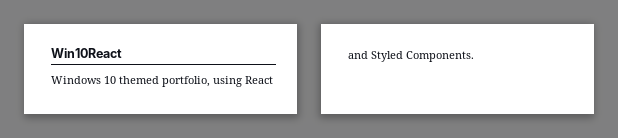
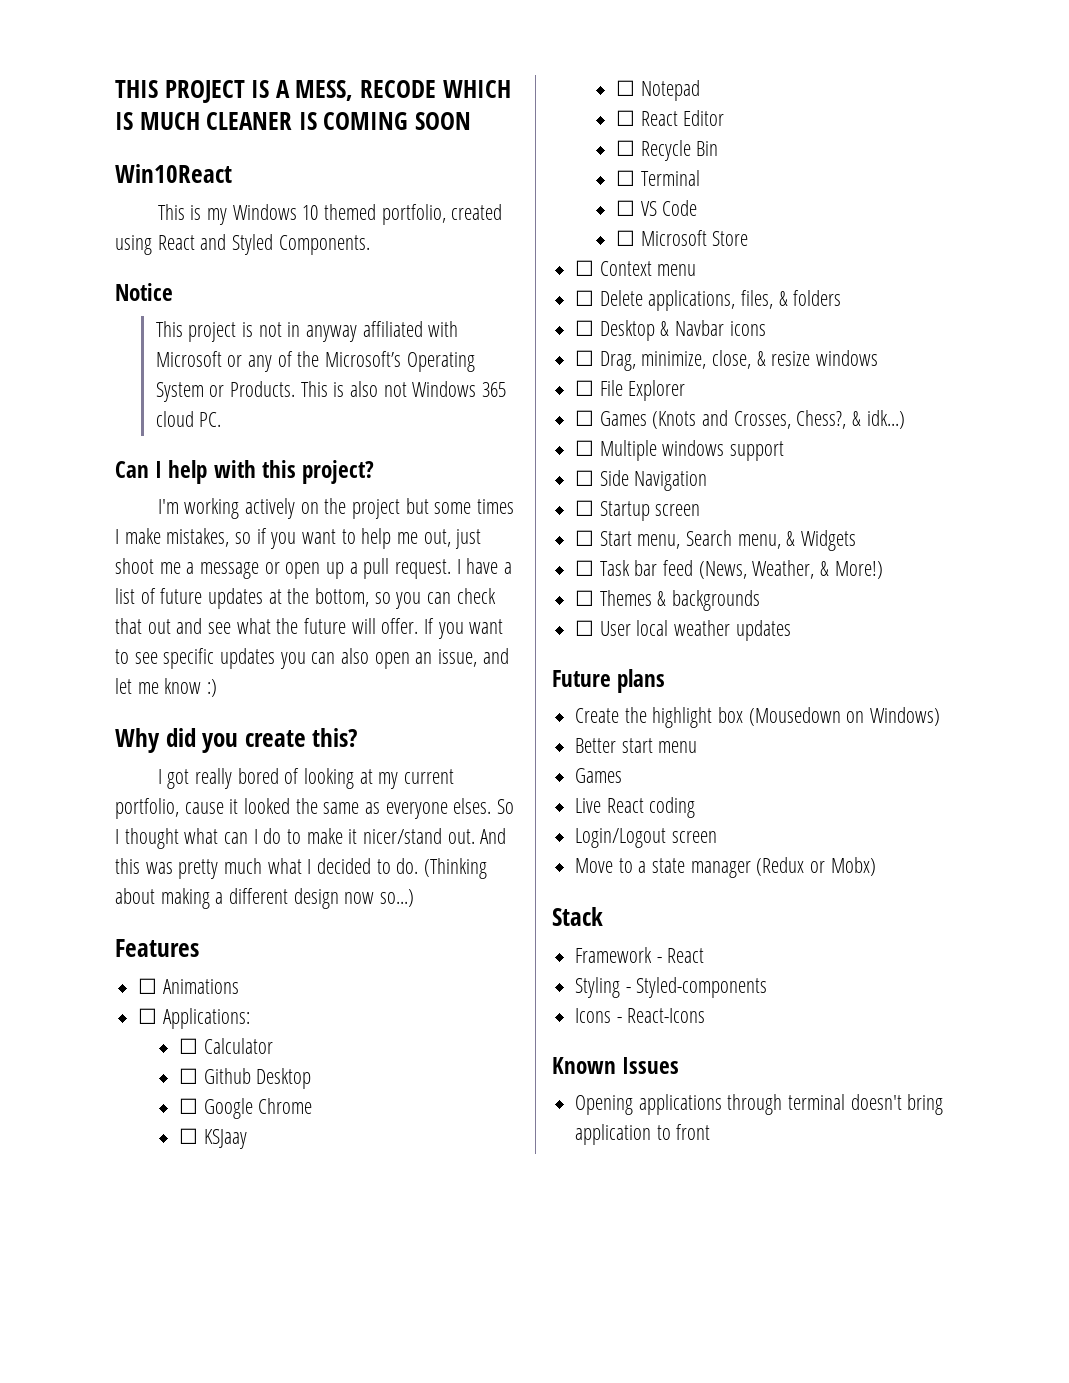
+ THIS PROJECT IS A MESS, RECODE WHICH IS MUCH CLEANER IS COMING SOON
  Win10React
- Windows 10 themed portfolio, using React and Styled Components.
+ This is my Windows 10 themed portfolio, created using React and Styled Components.
+ Notice
+ This project is not in anyway affiliated with Microsoft or any of the Microsoft’s Operating System or Products. This is also not Windows 365 cloud PC.
+ Can I help with this project?
+ I'm working actively on the project but some times I make mistakes, so if you want to help me out, just shoot me a message or open up a pull request. I have a list of future updates at the bottom, so you can check that out and see what the future will offer. If you want to see specific updates you can also open an issue, and let me know :)
+ Why did you create this?
+ I got really bored of looking at my current portfolio, cause it looked the same as everyone elses. So I thought what can I do to make it nicer/stand out. And this was pretty much what I decided to do. (Thinking about making a different design now so...)
+ Features
+ ☐ Animations
+ ☐ Applications:
+ ☐ Calculator
+ ☐ Github Desktop
+ ☐ Google Chrome
+ ☐ KSJaay
+ ☐ Notepad
+ ☐ React Editor
+ ☐ Recycle Bin
+ ☐ Terminal
+ ☐ VS Code
+ ☐ Microsoft Store
+ ☐ Context menu
+ ☐ Delete applications, files, & folders
+ ☐ Desktop & Navbar icons
+ ☐ Drag, minimize, close, & resize windows
+ ☐ File Explorer
+ ☐ Games (Knots and Crosses, Chess?, & idk...)
+ ☐ Multiple windows support
+ ☐ Side Navigation
+ ☐ Startup screen
+ ☐ Start menu, Search menu, & Widgets
+ ☐ Task bar feed (News, Weather, & More!)
+ ☐ Themes & backgrounds
+ ☐ User local weather updates
+ Future plans
+ Create the highlight box (Mousedown on Windows)
+ Better start menu
+ Games
+ Live React coding
+ Login/Logout screen
+ Move to a state manager (Redux or Mobx)
+ Stack
+ Framework - React
+ Styling - Styled-components
+ Icons - React-Icons
+ Known Issues
+ Opening applications through terminal doesn't bring application to front

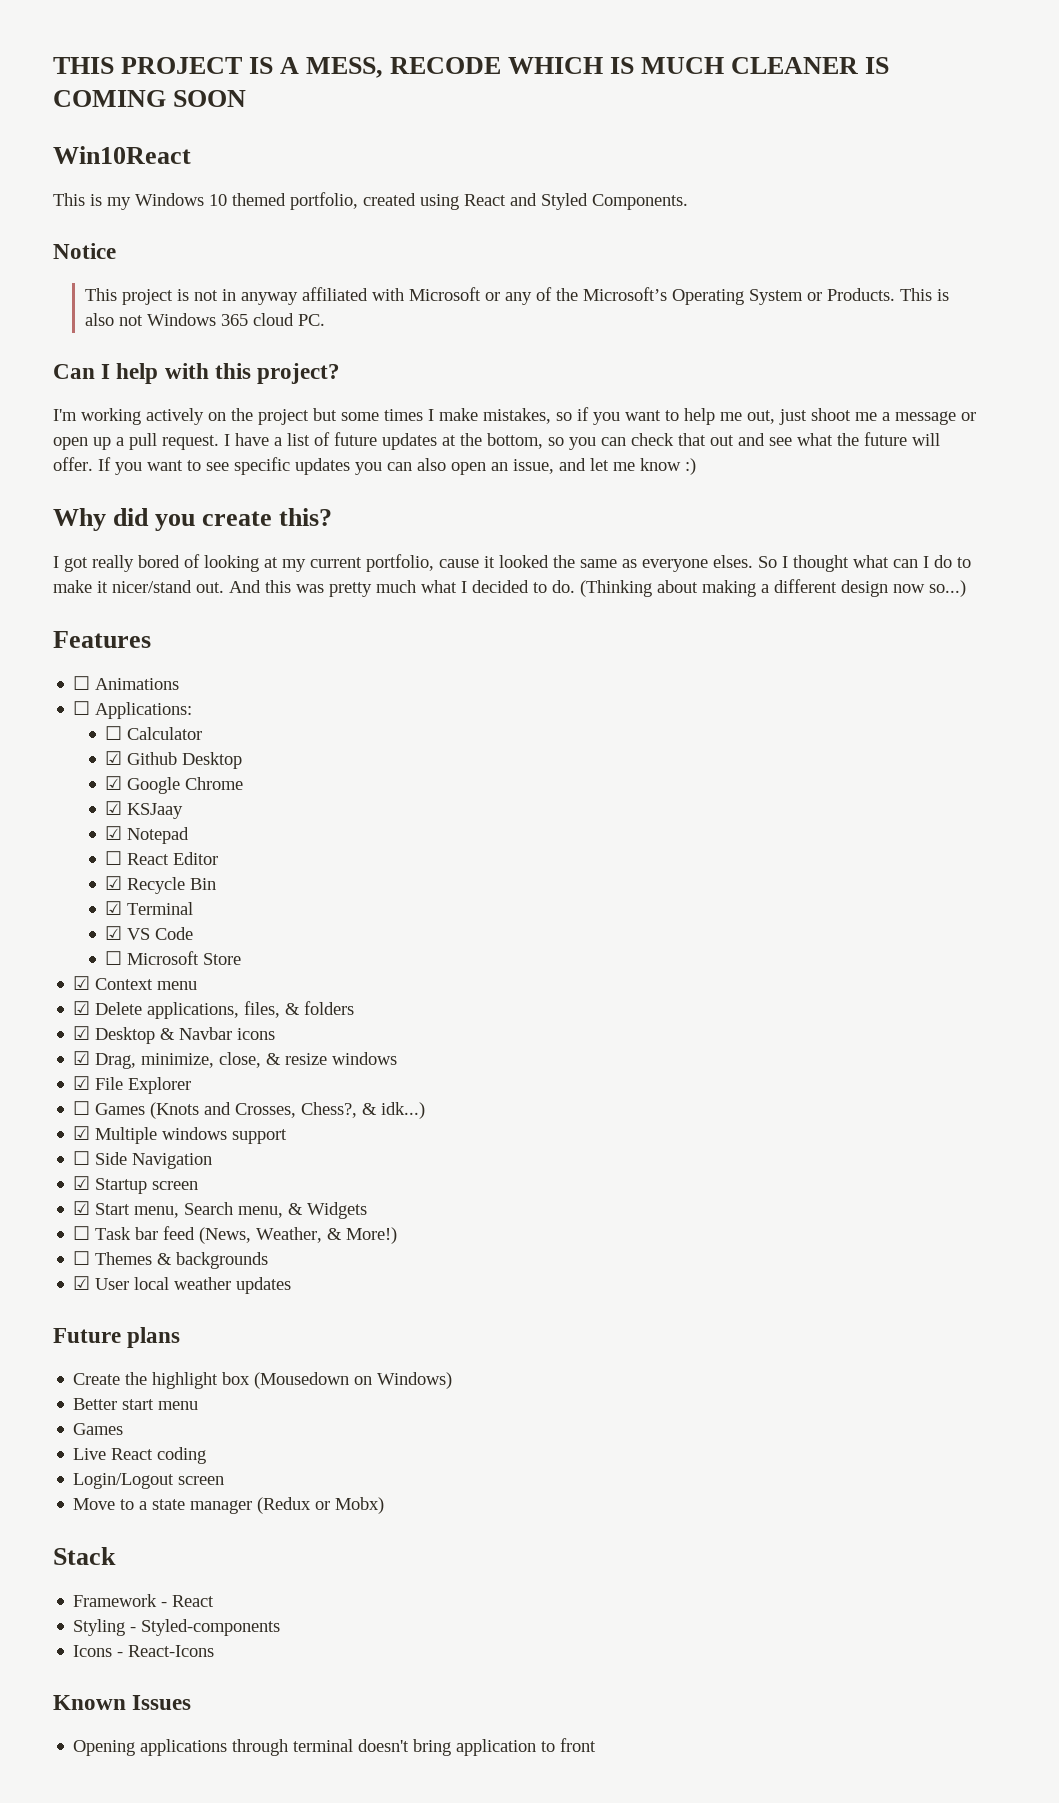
- ☐ Github Desktop
+ ☑ Github Desktop
- ☐ Google Chrome
+ ☑ Google Chrome
- ☐ KSJaay
+ ☑ KSJaay
- ☐ Notepad
+ ☑ Notepad
- ☐ Recycle Bin
+ ☑ Recycle Bin
- ☐ Terminal
+ ☑ Terminal
- ☐ VS Code
+ ☑ VS Code
- ☐ Context menu
+ ☑ Context menu
- ☐ Delete applications, files, & folders
+ ☑ Delete applications, files, & folders
- ☐ Desktop & Navbar icons
+ ☑ Desktop & Navbar icons
- ☐ Drag, minimize, close, & resize windows
+ ☑ Drag, minimize, close, & resize windows
- ☐ File Explorer
+ ☑ File Explorer
- ☐ Multiple windows support
+ ☑ Multiple windows support
- ☐ Startup screen
+ ☑ Startup screen
- ☐ Start menu, Search menu, & Widgets
+ ☑ Start menu, Search menu, & Widgets
- ☐ User local weather updates
+ ☑ User local weather updates

